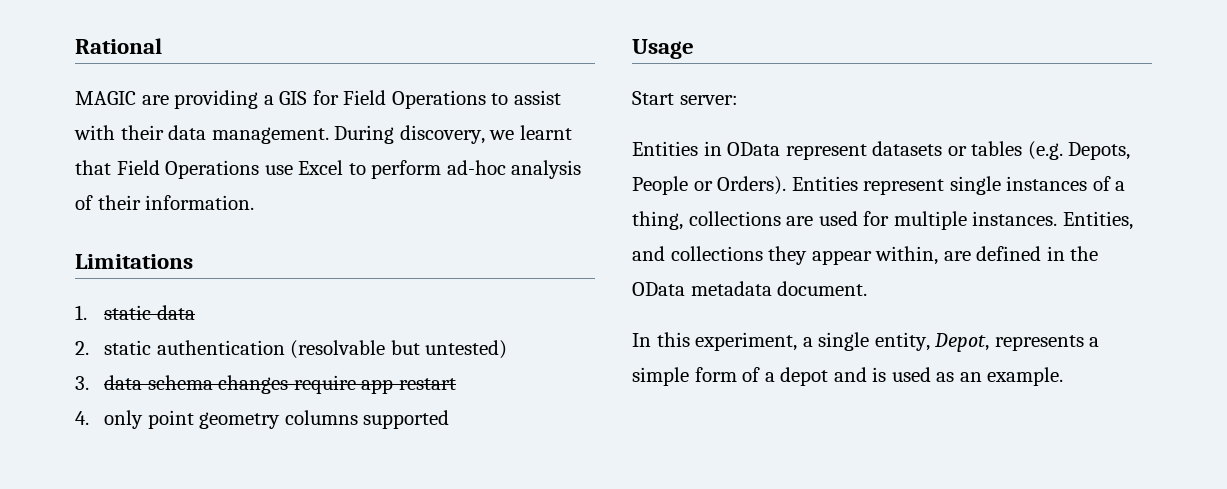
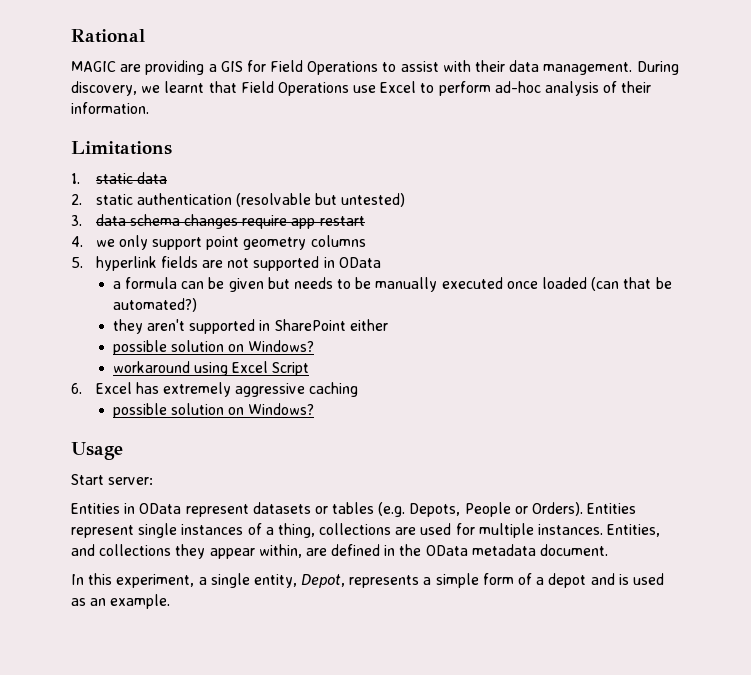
- 4. only point geometry columns supported
+ 4. we only support point geometry columns
+ 5. hyperlink fields are not supported in OData
+ a formula can be given but needs to be manually executed once loaded (can that be automated?)
+ they aren't supported in SharePoint either
+ possible solution on Windows?
+ workaround using Excel Script
+ 6. Excel has extremely aggressive caching
+ possible solution on Windows?

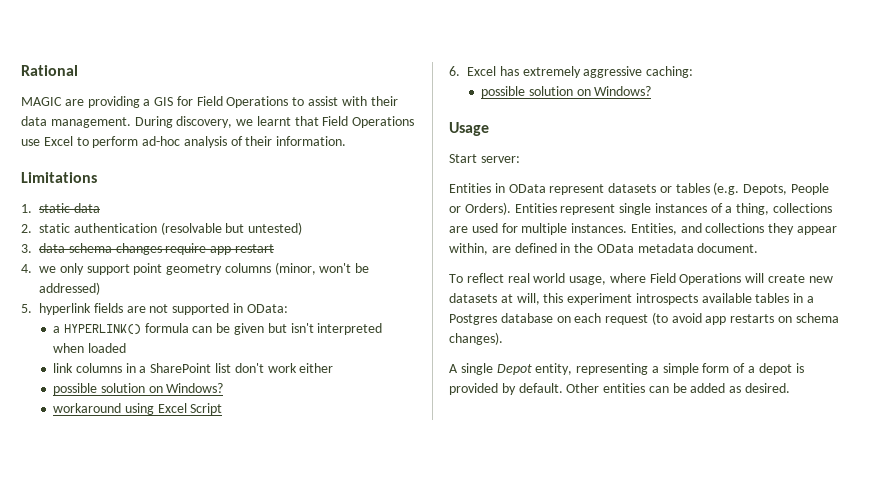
- 4. we only support point geometry columns
+ 4. we only support point geometry columns (minor, won't be addressed)
- 5. hyperlink fields are not supported in OData
- a formula can be given but needs to be manually executed once loaded (can that be automated?)
- they aren't supported in SharePoint either
+ 5. hyperlink fields are not supported in OData:
+ a HYPERLINK() formula can be given but isn't interpreted when loaded
+ link columns in a SharePoint list don't work either
- 6. Excel has extremely aggressive caching
+ 6. Excel has extremely aggressive caching:
- In this experiment, a single entity, Depot, represents a simple form of a depot and is used as an example.
+ To reflect real world usage, where Field Operations will create new datasets at will, this experiment introspects available tables in a Postgres database on each request (to avoid app restarts on schema changes).
+ A single Depot entity, representing a simple form of a depot is provided by default. Other entities can be added as desired.

